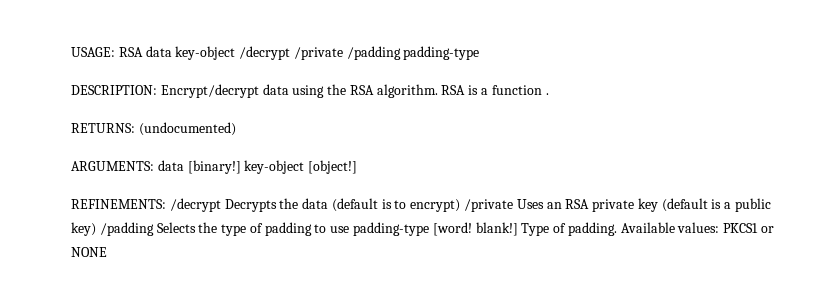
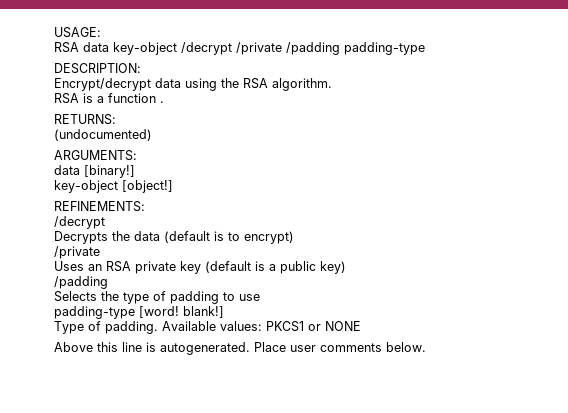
- USAGE: RSA data key-object /decrypt /private /padding padding-type
+ USAGE:
+ RSA data key-object /decrypt /private /padding padding-type
- DESCRIPTION: Encrypt/decrypt data using the RSA algorithm. RSA is a function .
+ DESCRIPTION:
+ Encrypt/decrypt data using the RSA algorithm.
+ RSA is a function .
- RETURNS: (undocumented)
+ RETURNS:
+ (undocumented)
- ARGUMENTS: data [binary!] key-object [object!]
+ ARGUMENTS:
+ data [binary!]
+ key-object [object!]
- REFINEMENTS: /decrypt Decrypts the data (default is to encrypt) /private Uses an RSA private key (default is a public key) /padding Selects the type of padding to use padding-type [word! blank!] Type of padding.
+ REFINEMENTS:
+ /decrypt
+ Decrypts the data (default is to encrypt)
+ /private
+ Uses an RSA private key (default is a public key)
+ /padding
+ Selects the type of padding to use
+ padding-type [word! blank!]
+ Type of padding.
+ Above this line is autogenerated. Place user comments below.

